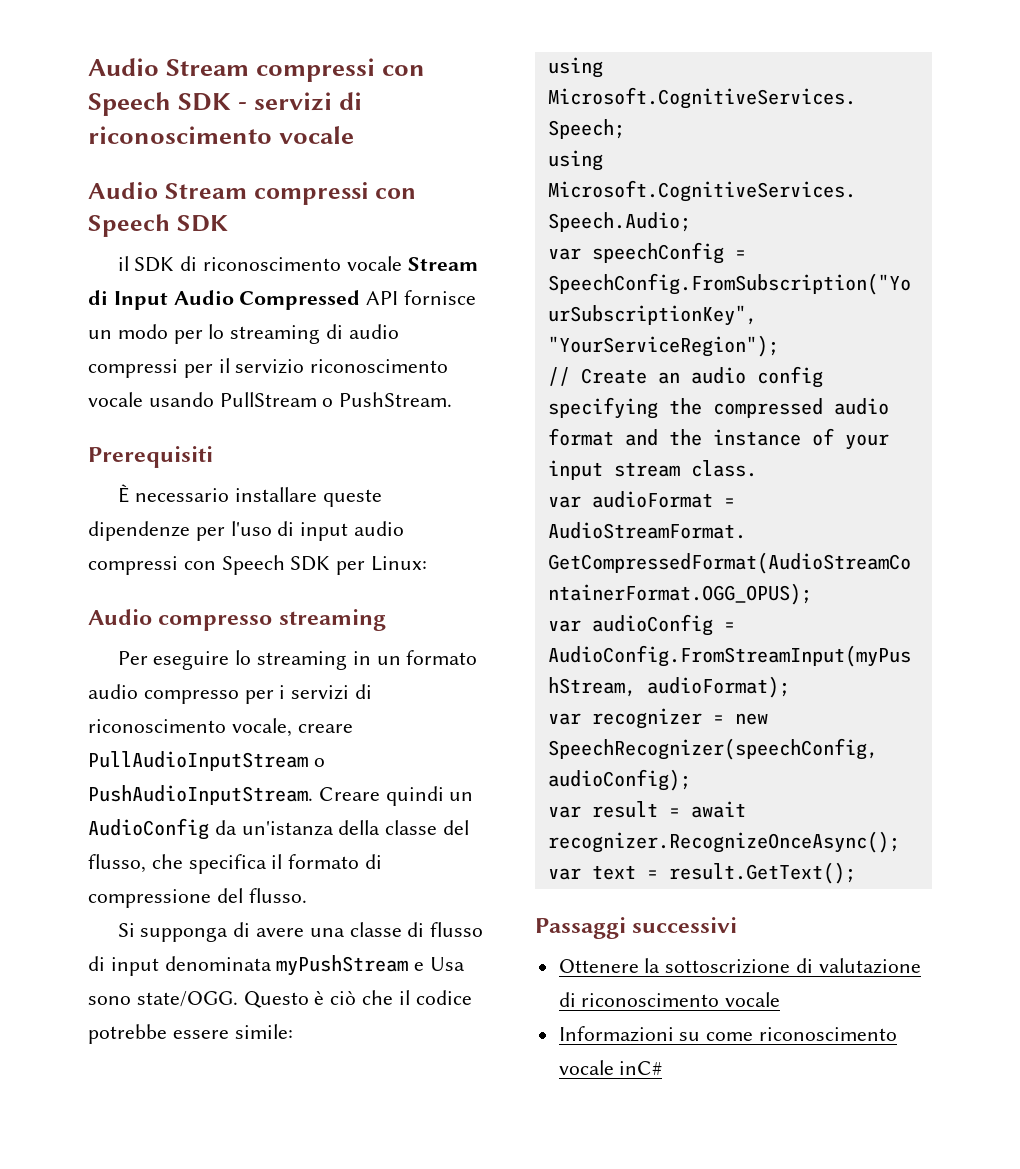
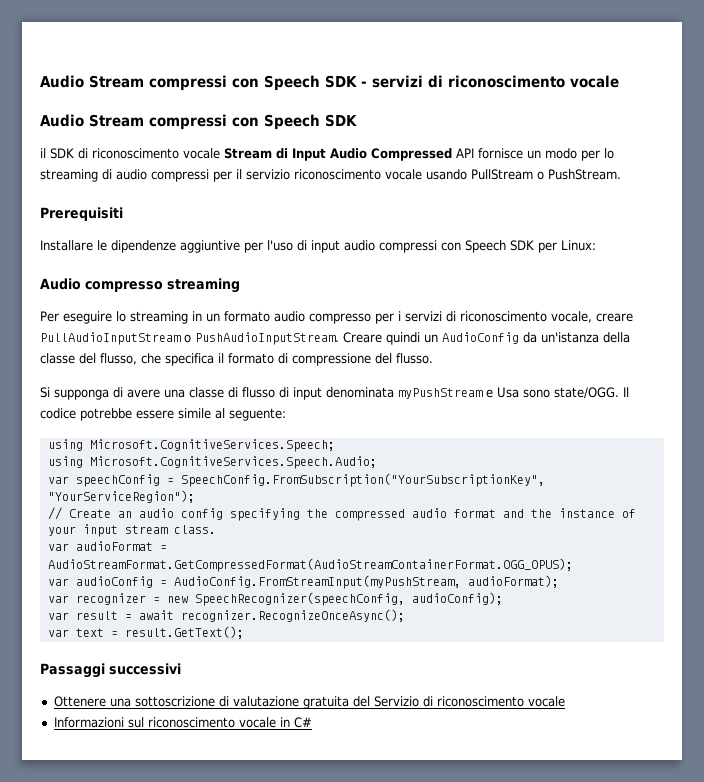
- È necessario installare queste dipendenze per l'uso di input audio compressi con Speech SDK per Linux:
+ Installare le dipendenze aggiuntive per l'uso di input audio compressi con Speech SDK per Linux:
- Questo è ciò che il codice potrebbe essere simile:
+ Il codice potrebbe essere simile al seguente:
- Ottenere la sottoscrizione di valutazione di riconoscimento vocale
+ Ottenere una sottoscrizione di valutazione gratuita del Servizio di riconoscimento vocale
- Informazioni su come riconoscimento vocale inC#
+ Informazioni sul riconoscimento vocale in C#

